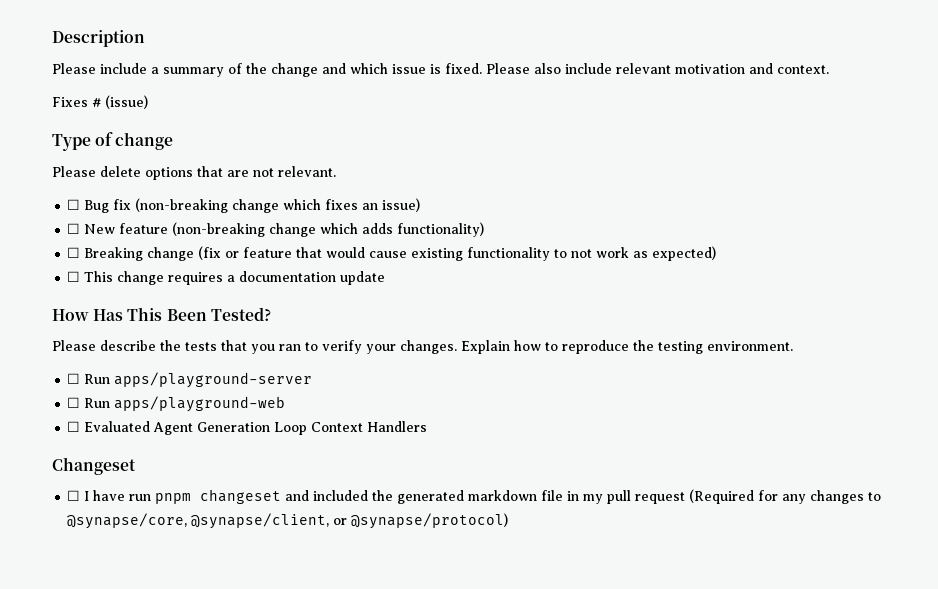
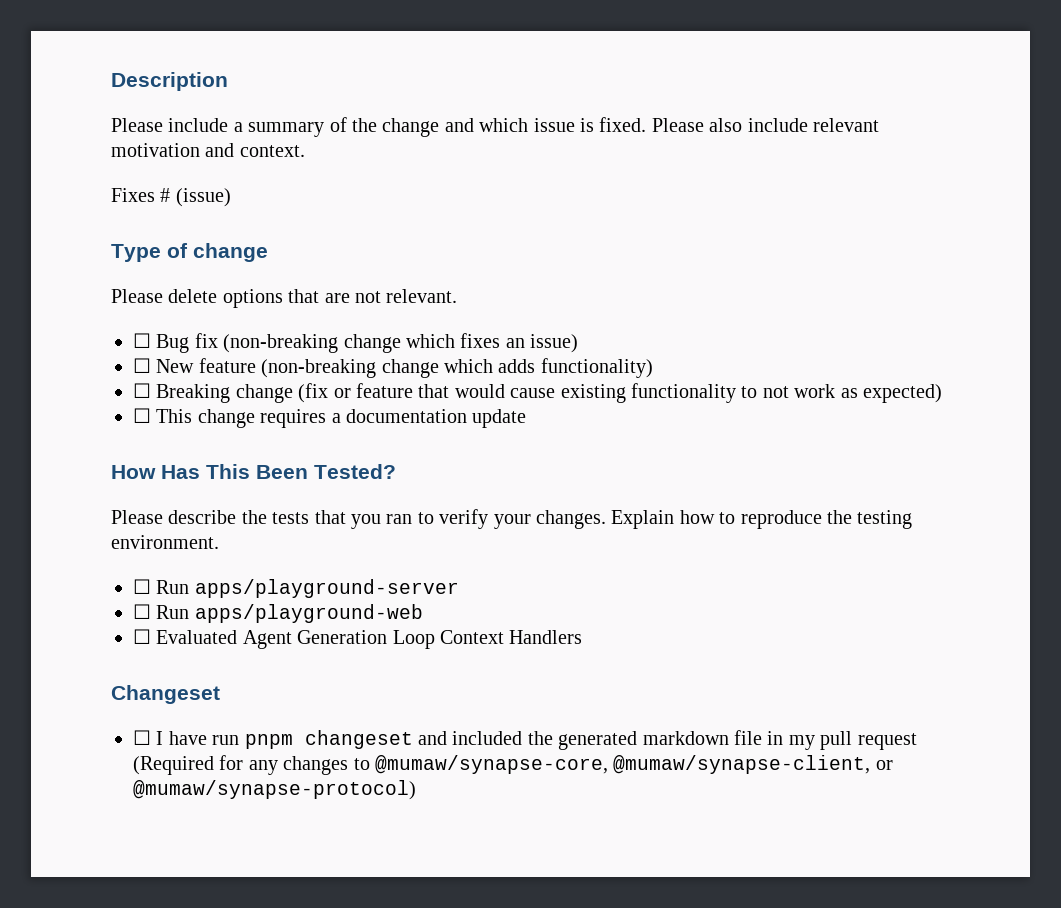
- ☐ I have run pnpm changeset and included the generated markdown file in my pull request (Required for any changes to @synapse/core, @synapse/client, or @synapse/protocol)
+ ☐ I have run pnpm changeset and included the generated markdown file in my pull request (Required for any changes to @mumaw/synapse-core, @mumaw/synapse-client, or @mumaw/synapse-protocol)

